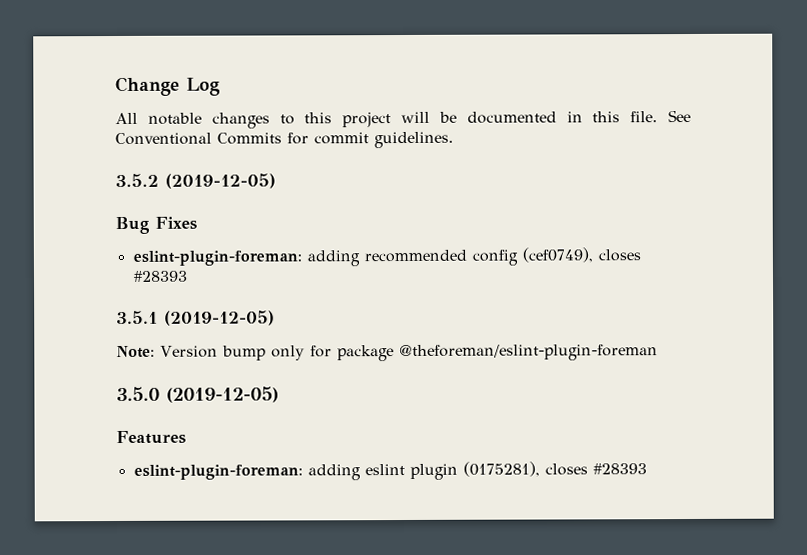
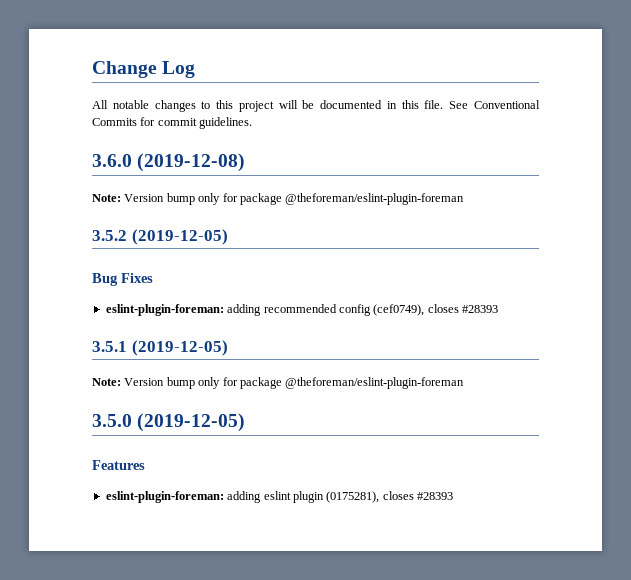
+ 3.6.0 (2019-12-08)
+ Note: Version bump only for package @theforeman/eslint-plugin-foreman

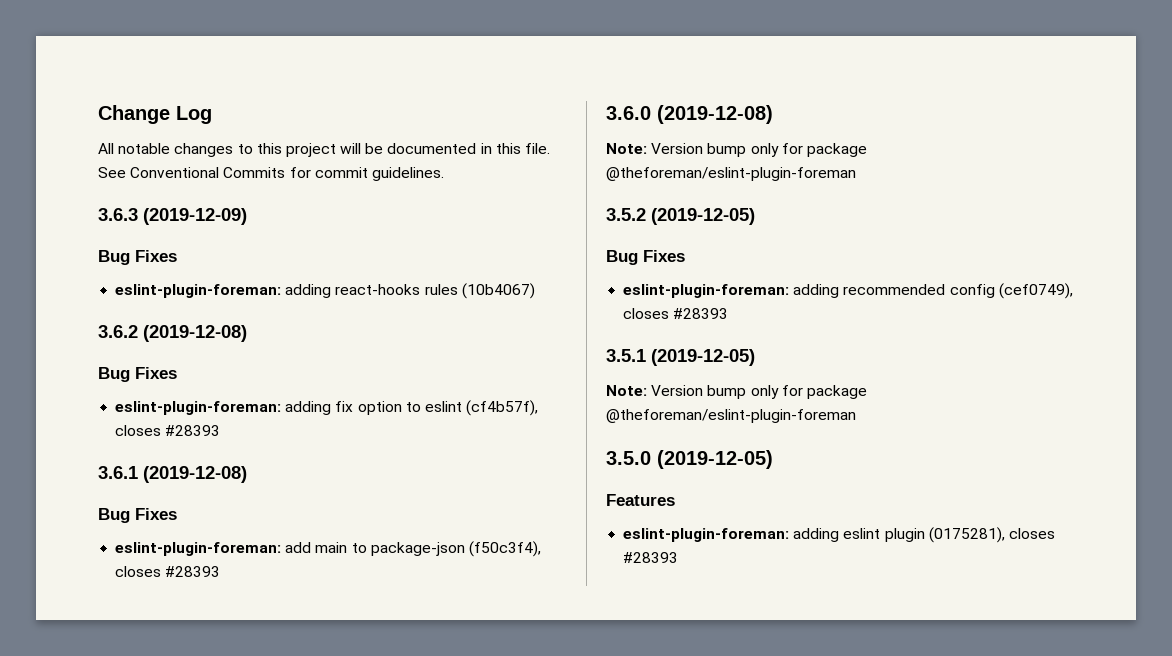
+ 3.6.3 (2019-12-09)
+ Bug Fixes
+ eslint-plugin-foreman: adding react-hooks rules (10b4067)
+ 3.6.2 (2019-12-08)
+ Bug Fixes
+ eslint-plugin-foreman: adding fix option to eslint (cf4b57f), closes #28393
+ 3.6.1 (2019-12-08)
+ Bug Fixes
+ eslint-plugin-foreman: add main to package-json (f50c3f4), closes #28393

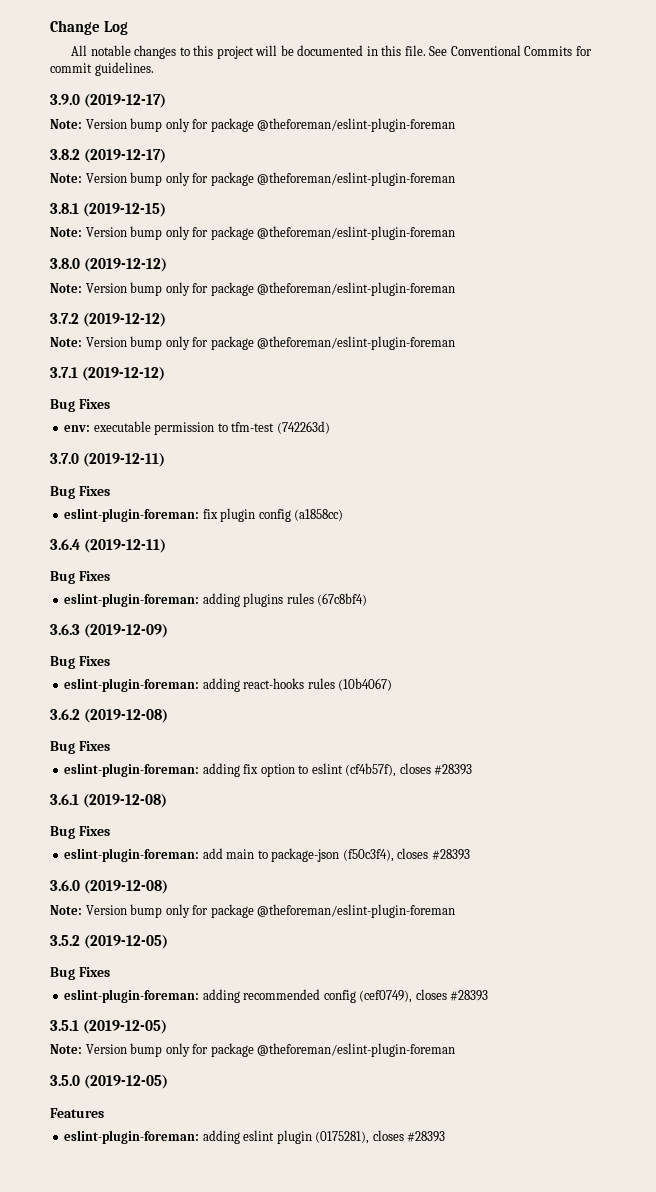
+ 3.9.0 (2019-12-17)
+ Note: Version bump only for package @theforeman/eslint-plugin-foreman
+ 3.8.2 (2019-12-17)
+ Note: Version bump only for package @theforeman/eslint-plugin-foreman
+ 3.8.1 (2019-12-15)
+ Note: Version bump only for package @theforeman/eslint-plugin-foreman
+ 3.8.0 (2019-12-12)
+ Note: Version bump only for package @theforeman/eslint-plugin-foreman
+ 3.7.2 (2019-12-12)
+ Note: Version bump only for package @theforeman/eslint-plugin-foreman
+ 3.7.1 (2019-12-12)
+ Bug Fixes
+ env: executable permission to tfm-test (742263d)
+ 3.7.0 (2019-12-11)
+ Bug Fixes
+ eslint-plugin-foreman: fix plugin config (a1858cc)
+ 3.6.4 (2019-12-11)
+ Bug Fixes
+ eslint-plugin-foreman: adding plugins rules (67c8bf4)

